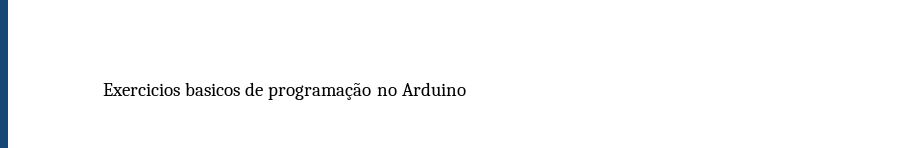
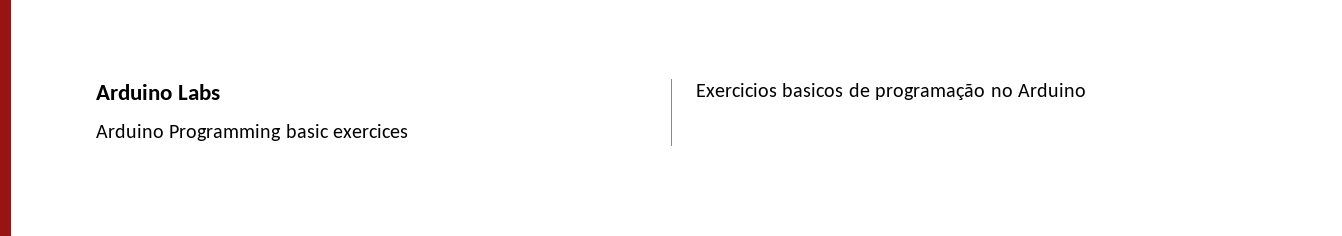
+ Arduino Labs
+ Arduino Programming basic exercices

